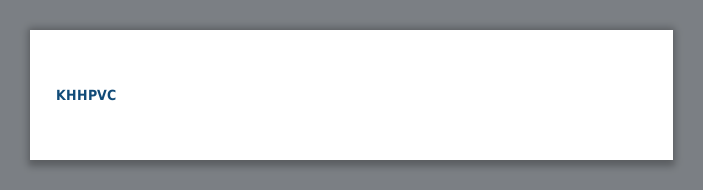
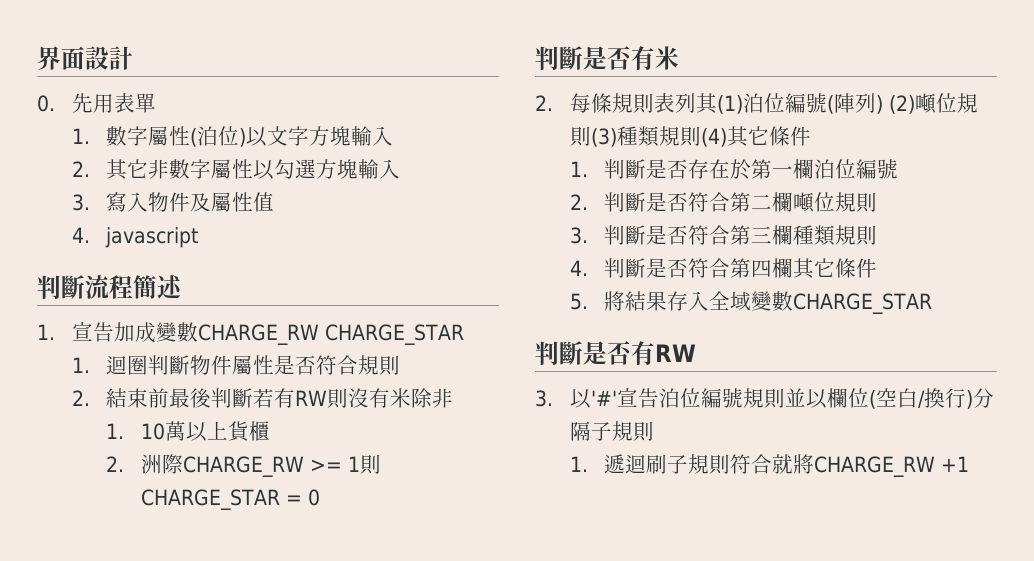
- KHHPVC
+ 界面設計
+ 0.先用表單
+ 1.數字屬性(泊位)以文字方塊輸入
+ 2.其它非數字屬性以勾選方塊輸入
+ 3.寫入物件及屬性值
+ 4. javascript
+ 判斷流程簡述
+ 1.宣告加成變數CHARGE_RW CHARGE_STAR
+ 1.迴圈判斷物件屬性是否符合規則
+ 2.結束前最後判斷若有RW則沒有米除非
+ 1. 10萬以上貨櫃
+ 2.洲際CHARGE_RW >= 1則CHARGE_STAR = 0
+ 判斷是否有米
+ 2.每條規則表列其(1)泊位編號(陣列) (2)噸位規則(3)種類規則(4)其它條件
+ 1.判斷是否存在於第一欄泊位編號
+ 2.判斷是否符合第二欄噸位規則
+ 3.判斷是否符合第三欄種類規則
+ 4.判斷是否符合第四欄其它條件
+ 5.將結果存入全域變數CHARGE_STAR
+ 判斷是否有RW
+ 3.以'#'宣告泊位編號規則並以欄位(空白/換行)分隔子規則
+ 1.遞迴刷子規則符合就將CHARGE_RW +1

